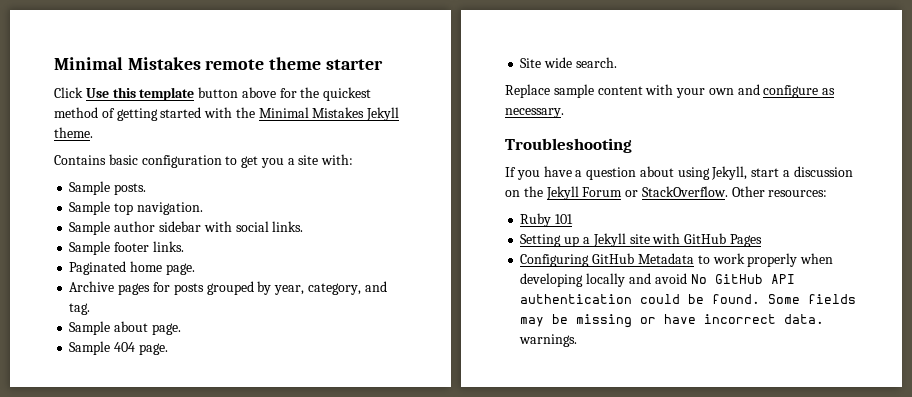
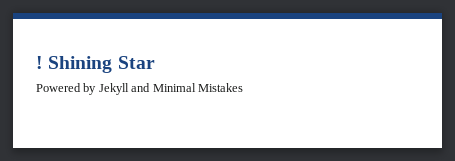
- Minimal Mistakes remote theme starter
- Click Use this template button above for the quickest method of getting started with the Minimal Mistakes Jekyll theme.
- Contains basic configuration to get you a site with:
- Sample posts.
- Sample top navigation.
- Sample author sidebar with social links.
- Sample footer links.
- Paginated home page.
- Archive pages for posts grouped by year, category, and tag.
- Sample about page.
- Sample 404 page.
- Site wide search.
- Replace sample content with your own and configure as necessary.
- Troubleshooting
- If you have a question about using Jekyll, start a discussion on the Jekyll Forum or StackOverflow. Other resources:
- Ruby 101
- Setting up a Jekyll site with GitHub Pages
- Configuring GitHub Metadata to work properly when developing locally and avoid No GitHub API authentication could be found. Some fields may be missing or have incorrect data. warnings.
+ ! Shining Star
+ Powered by Jekyll and Minimal Mistakes

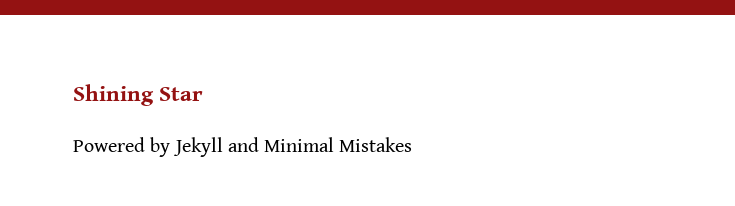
- !

